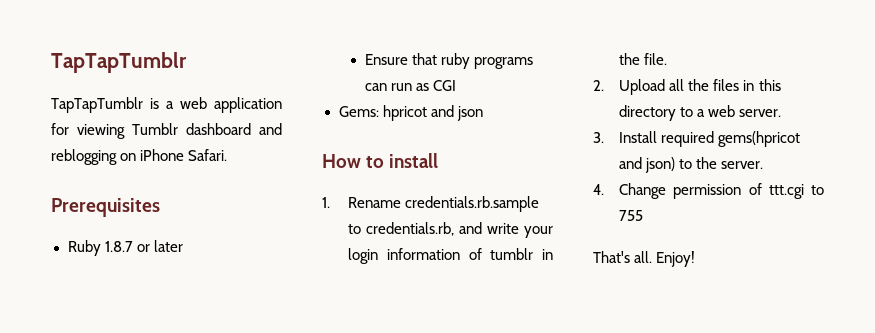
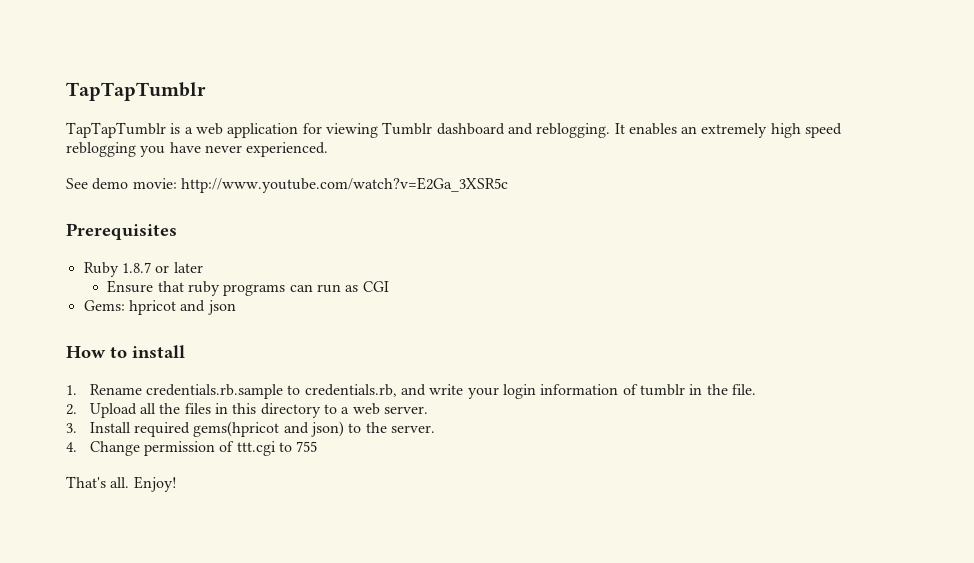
- TapTapTumblr is a web application for viewing Tumblr dashboard and reblogging on iPhone Safari.
+ TapTapTumblr is a web application for viewing Tumblr dashboard and reblogging. It enables an extremely high speed reblogging you have never experienced.
+ See demo movie: http://www.youtube.com/watch?v=E2Ga_3XSR5c

